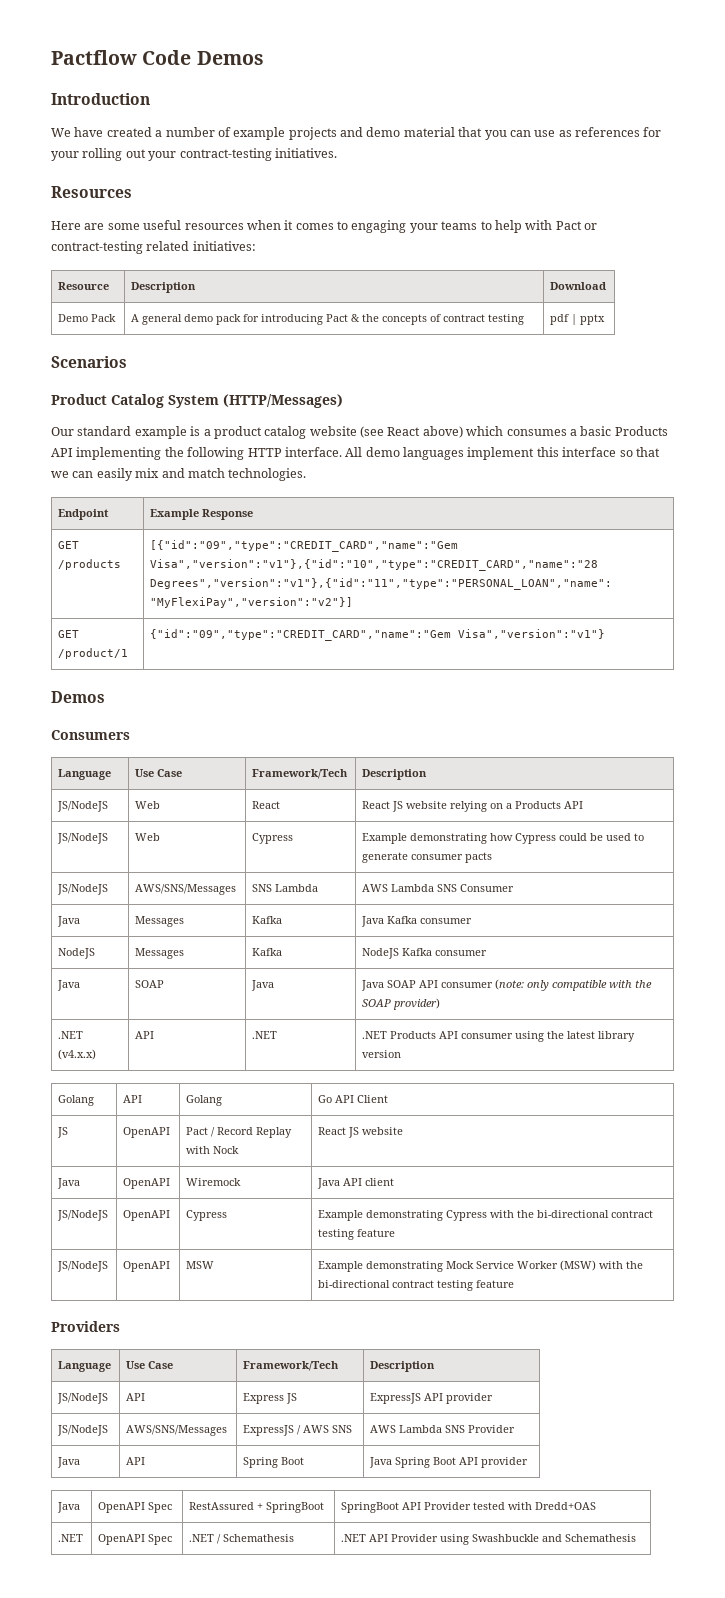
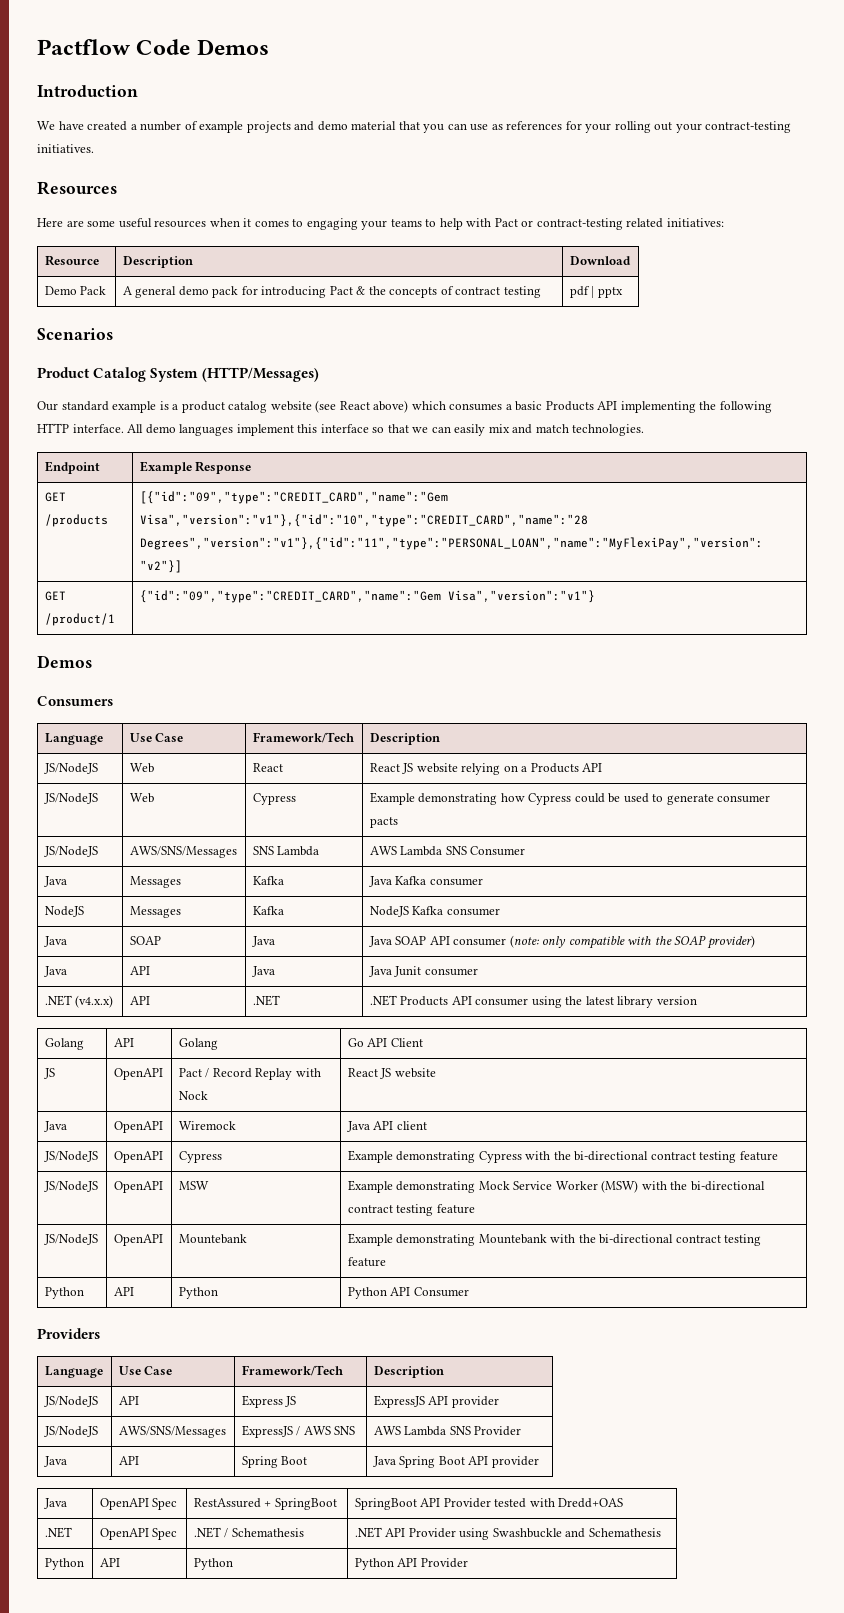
+ Java | API | Java | Java Junit consumer
+ JS/NodeJS | OpenAPI | Mountebank | Example demonstrating Mountebank with the bi-directional contract testing feature
+ Python | API | Python | Python API Consumer
+ Python | API | Python | Python API Provider

